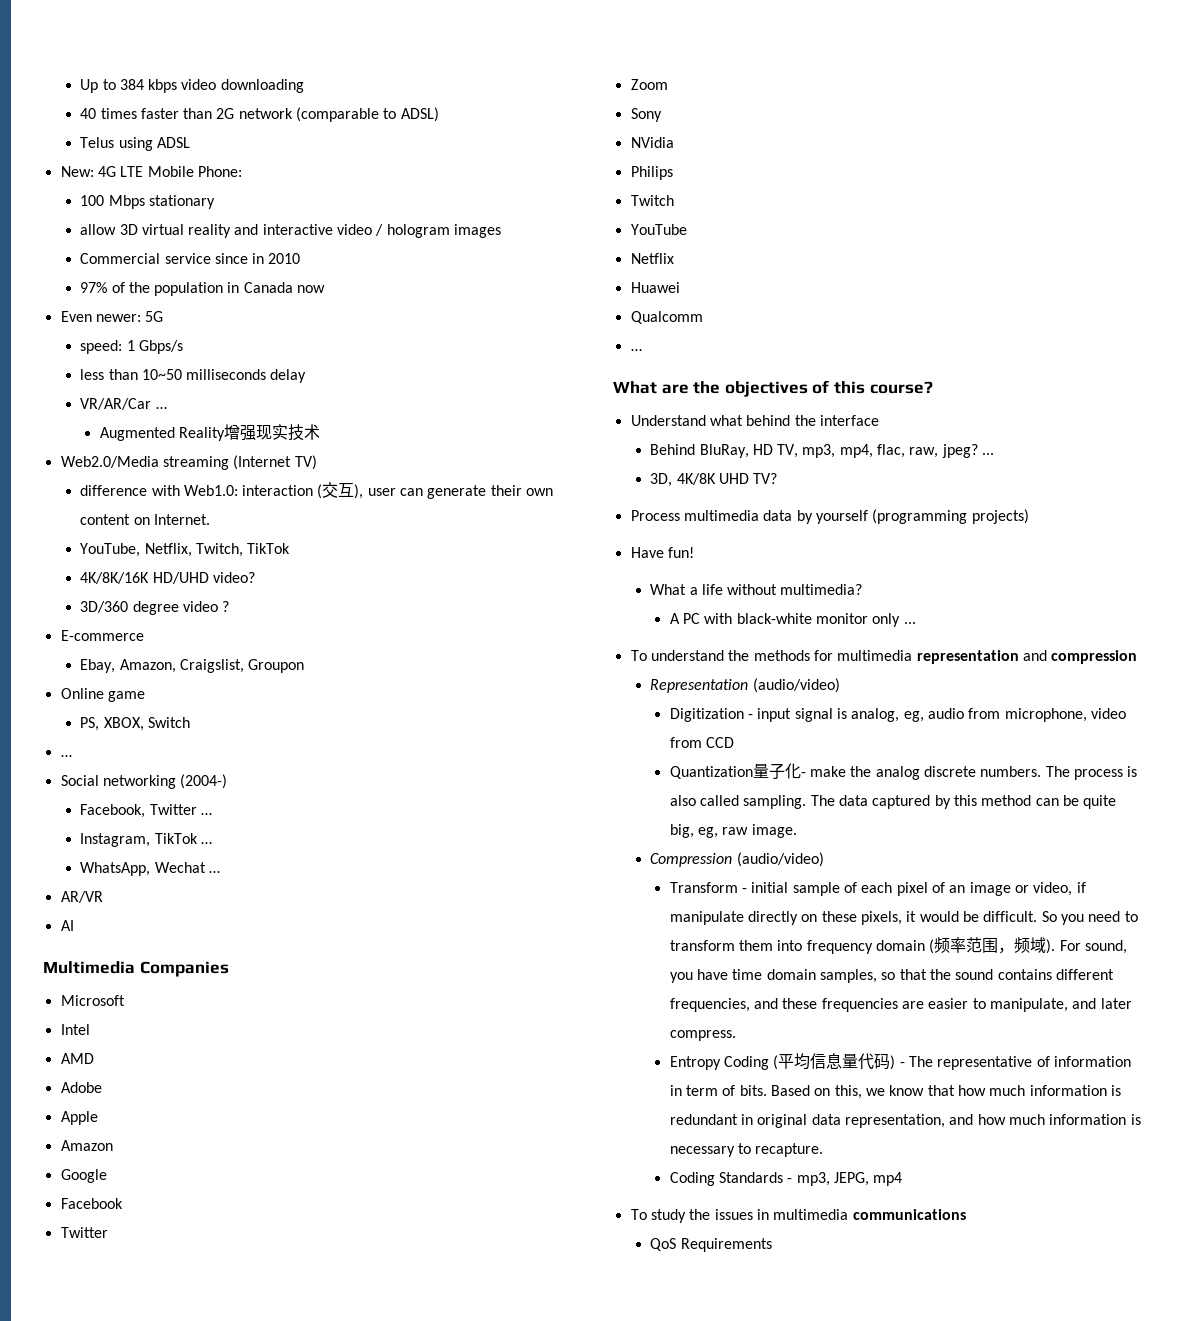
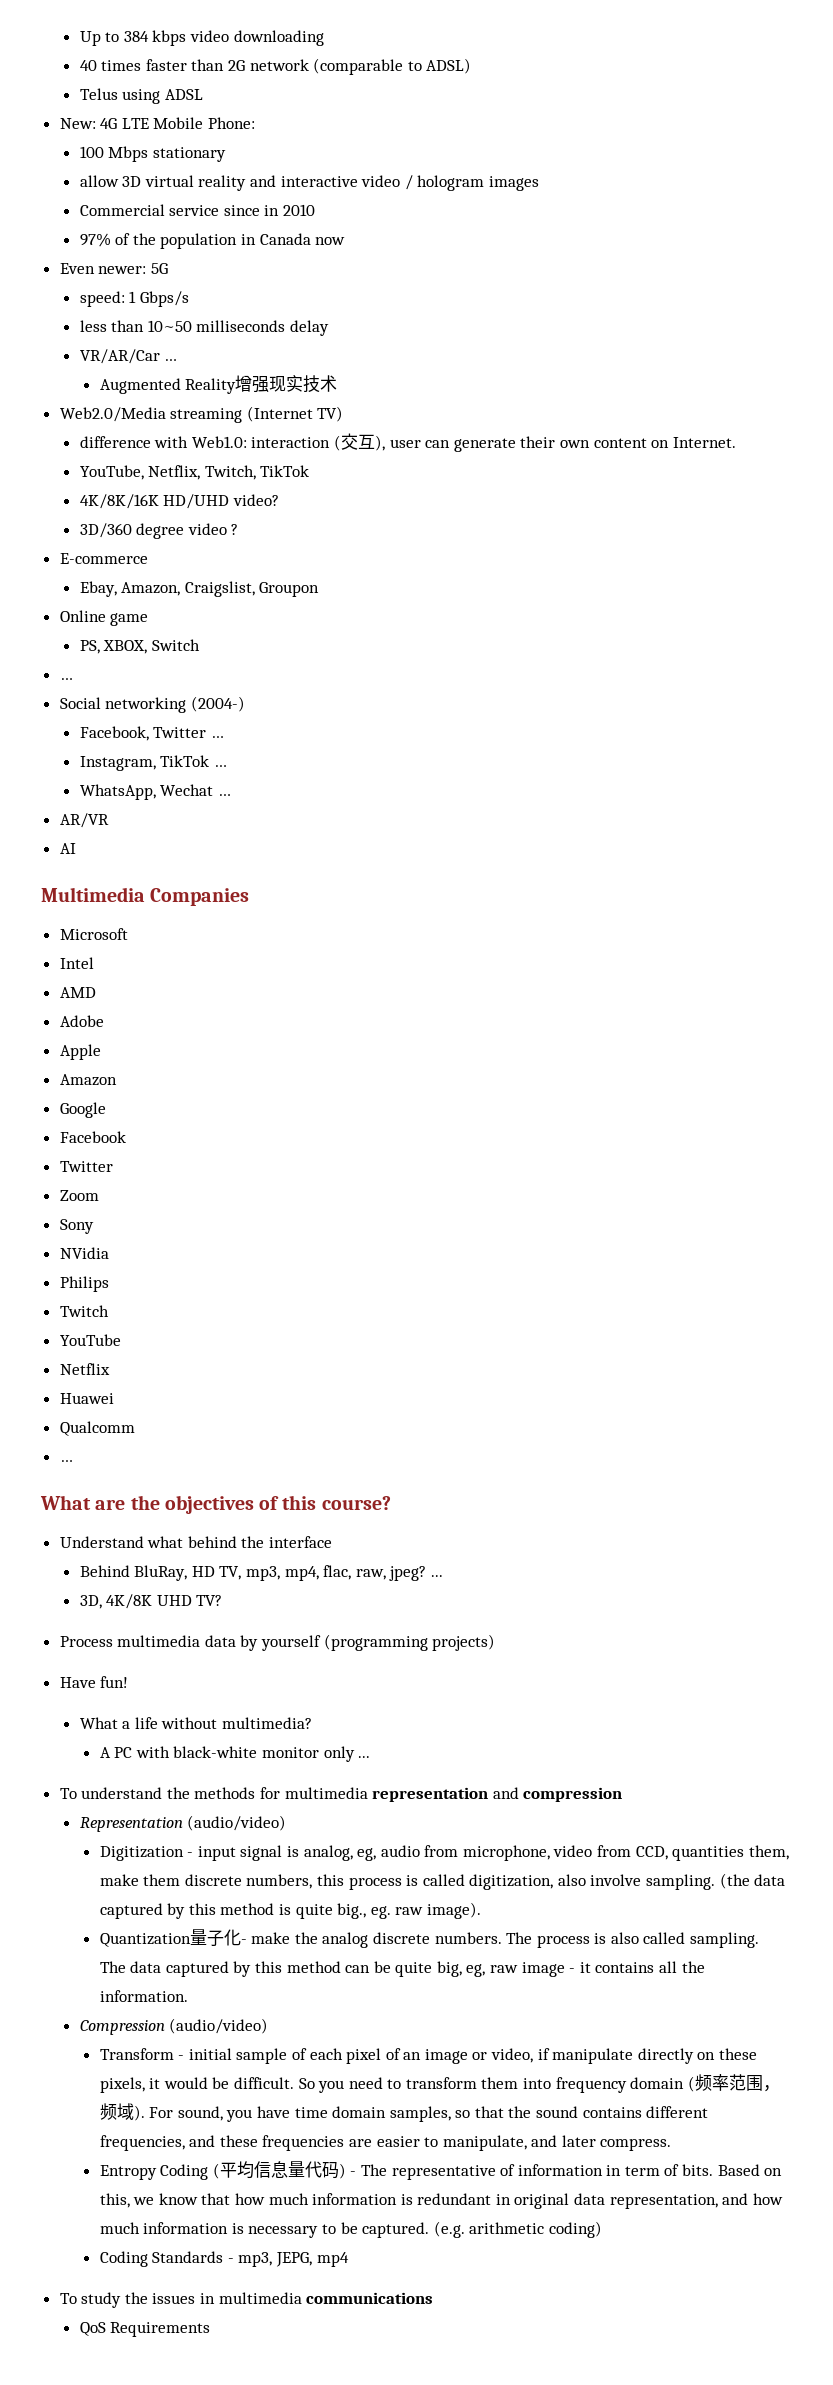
- Digitization - input signal is analog, eg, audio from microphone, video from CCD
+ Digitization - input signal is analog, eg, audio from microphone, video from CCD, quantities them, make them discrete numbers, this process is called digitization, also involve sampling. (the data captured by this method is quite big., eg. raw image).
- The data captured by this method can be quite big, eg, raw image.
+ The data captured by this method can be quite big, eg, raw image - it contains all the information.
- Based on this, we know that how much information is redundant in original data representation, and how much information is necessary to recapture.
+ Based on this, we know that how much information is redundant in original data representation, and how much information is necessary to be captured. (e.g. arithmetic coding)

